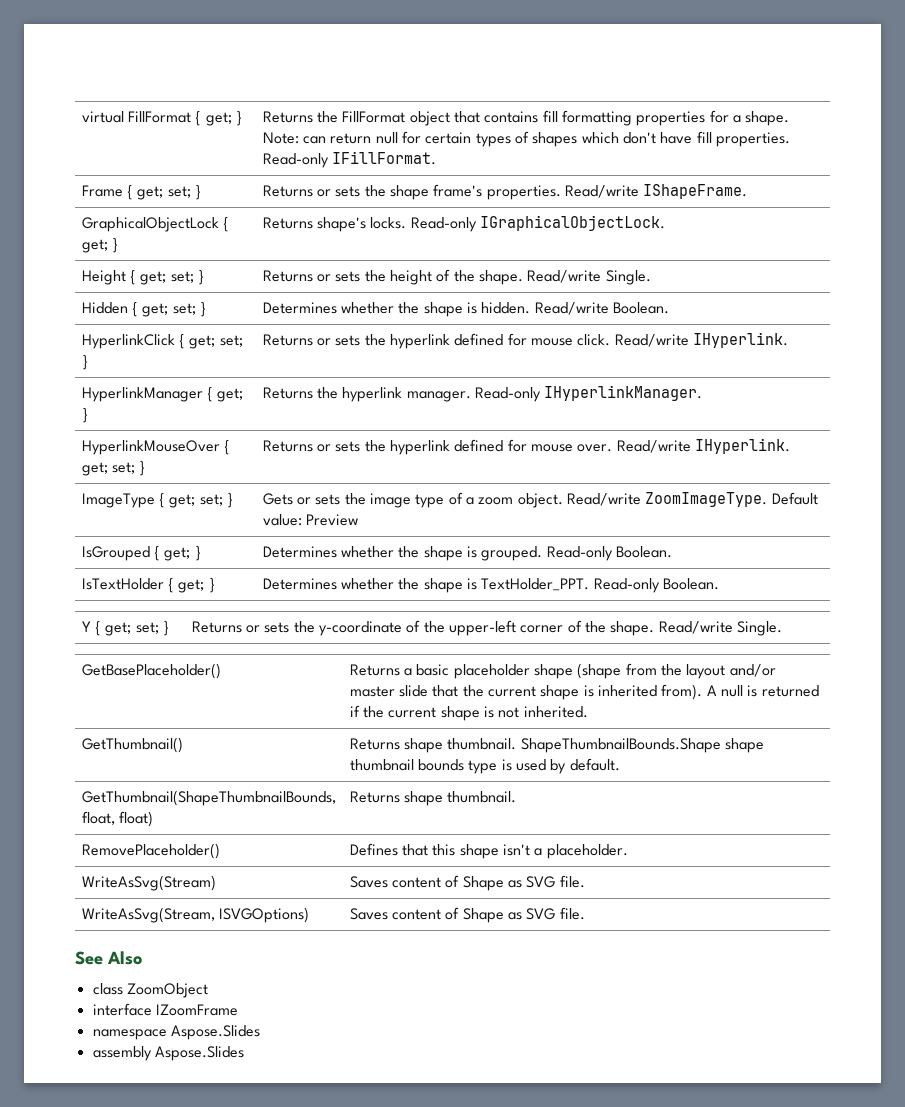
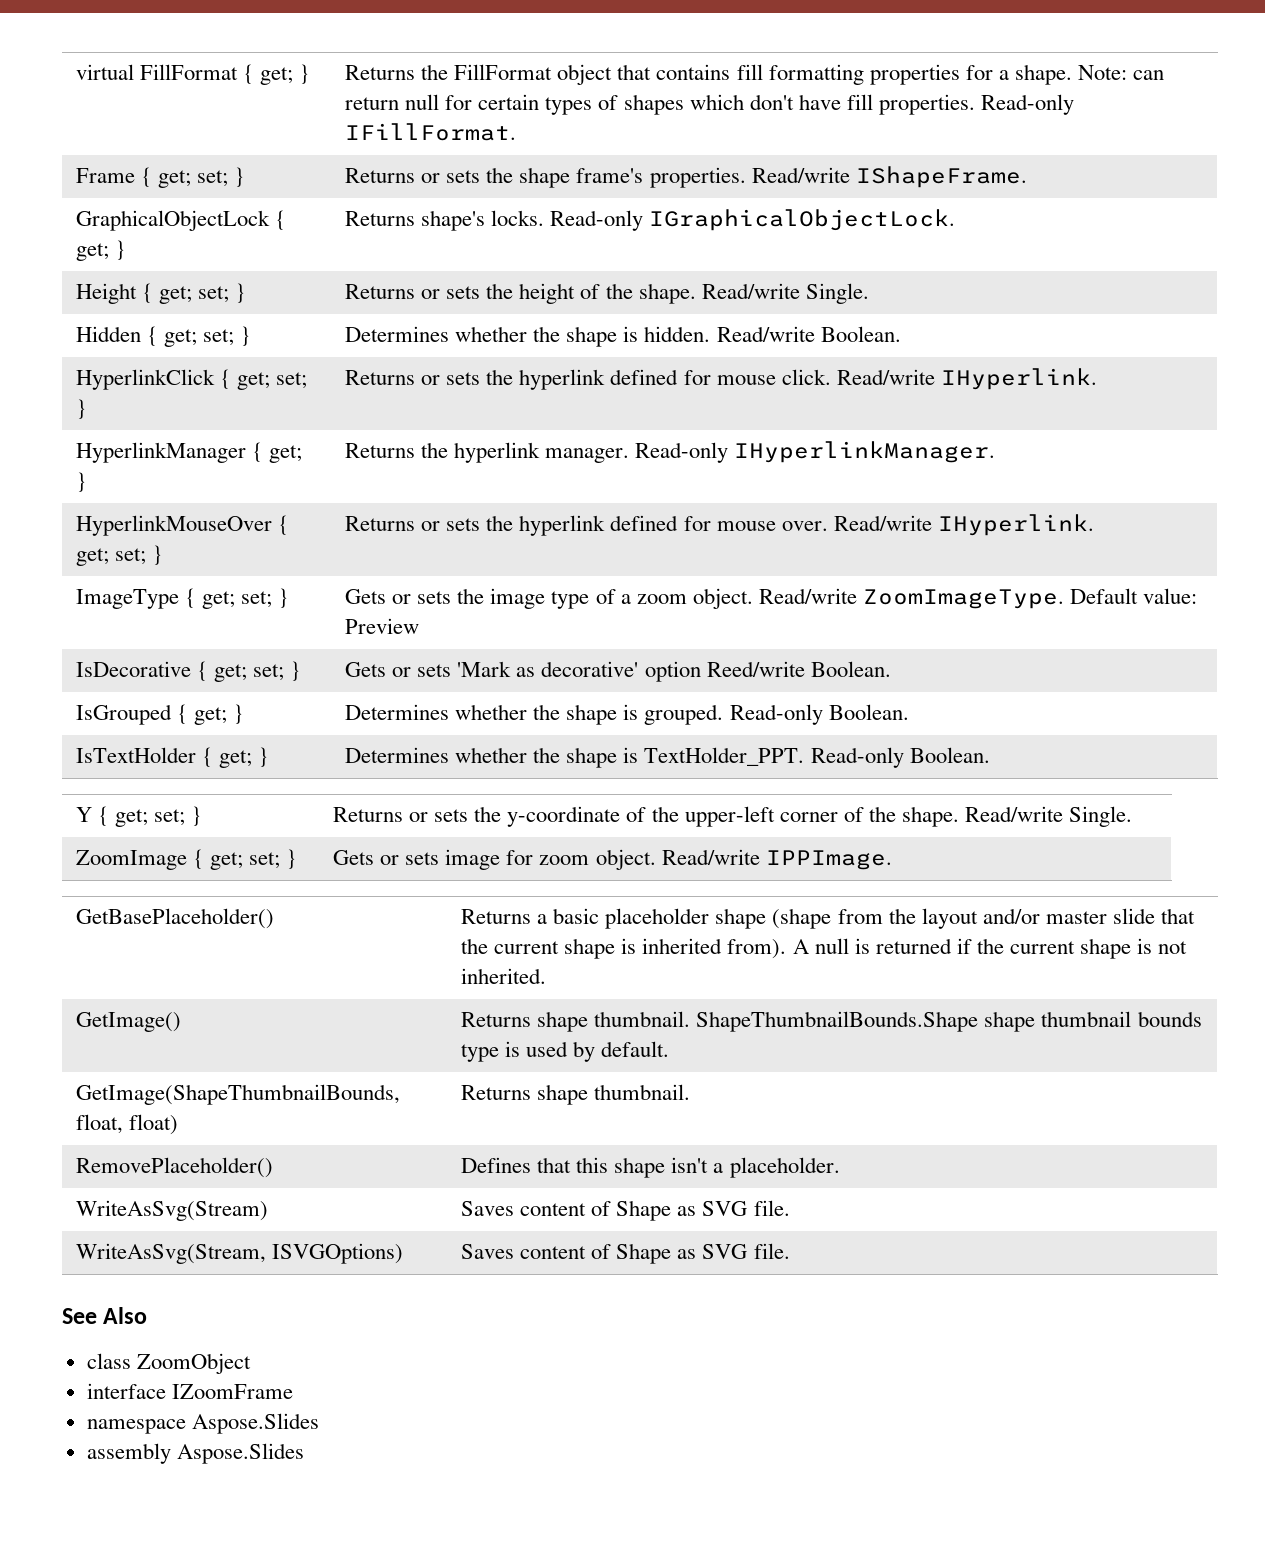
+ IsDecorative { get; set; } | Gets or sets 'Mark as decorative' option Reed/write Boolean.
+ ZoomImage { get; set; } | Gets or sets image for zoom object. Read/write IPPImage.
- GetThumbnail() | Returns shape thumbnail. ShapeThumbnailBounds.Shape shape thumbnail bounds type is used by default.
+ GetImage() | Returns shape thumbnail. ShapeThumbnailBounds.Shape shape thumbnail bounds type is used by default.
- GetThumbnail(ShapeThumbnailBounds, float, float) | Returns shape thumbnail.
+ GetImage(ShapeThumbnailBounds, float, float) | Returns shape thumbnail.

